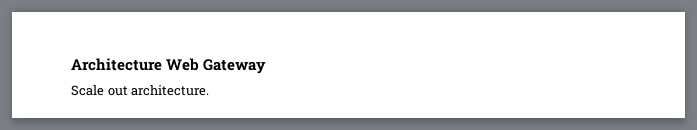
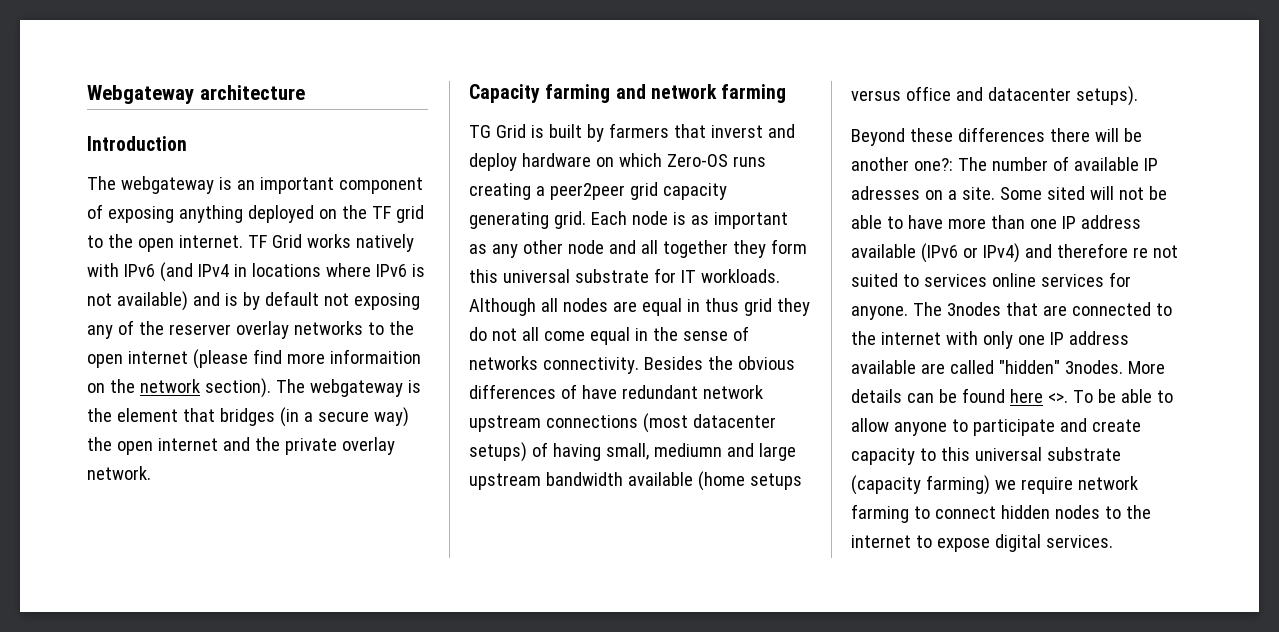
- Architecture Web Gateway
- Scale out architecture.
+ Webgateway architecture
+ Introduction
+ The webgateway is an important component of exposing anything deployed on the TF grid to the open internet. TF Grid works natively with IPv6 (and IPv4 in locations where IPv6 is not available) and is by default not exposing any of the reserver overlay networks to the open internet (please find more informaition on the network section). The webgateway is the element that bridges (in a secure way) the open internet and the private overlay network.
+ Capacity farming and network farming
+ TG Grid is built by farmers that inverst and deploy hardware on which Zero-OS runs creating a peer2peer grid capacity generating grid. Each node is as important as any other node and all together they form this universal substrate for IT workloads. Although all nodes are equal in thus grid they do not all come equal in the sense of networks connectivity. Besides the obvious differences of have redundant network upstream connections (most datacenter setups) of having small, mediumn and large upstream bandwidth available (home setups versus office and datacenter setups).
+ Beyond these differences there will be another one?: The number of available IP adresses on a site. Some sited will not be able to have more than one IP address available (IPv6 or IPv4) and therefore re not suited to services online services for anyone. The 3nodes that are connected to the internet with only one IP address available are called "hidden" 3nodes. More details can be found here <>. To be able to allow anyone to participate and create capacity to this universal substrate (capacity farming) we require network farming to connect hidden nodes to the internet to expose digital services.

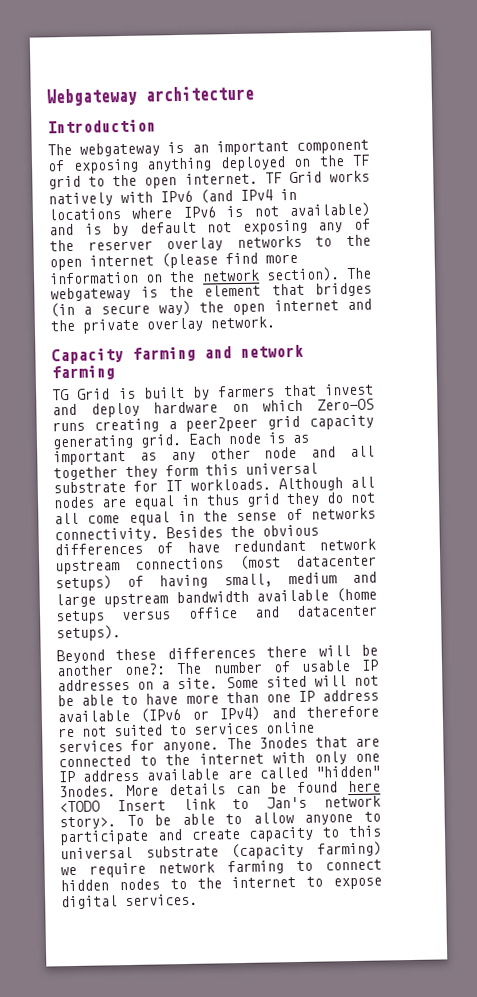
- TF Grid works natively with IPv6 (and IPv4 in locations where IPv6 is not available) and is by default not exposing any of the reserver overlay networks to the open internet (please find more informaition on the network section).
+ TF Grid works natively with IPv6 (and IPv4 in locations where IPv6 is not available) and is by default not exposing any of the reserver overlay networks to the open internet (please find more information on the network section).
- TG Grid is built by farmers that inverst and deploy hardware on which Zero-OS runs creating a peer2peer grid capacity generating grid.
+ TG Grid is built by farmers that invest and deploy hardware on which Zero-OS runs creating a peer2peer grid capacity generating grid.
- Besides the obvious differences of have redundant network upstream connections (most datacenter setups) of having small, mediumn and large upstream bandwidth available (home setups versus office and datacenter setups).
+ Besides the obvious differences of have redundant network upstream connections (most datacenter setups) of having small, medium and large upstream bandwidth available (home setups versus office and datacenter setups).
- Beyond these differences there will be another one?: The number of available IP adresses on a site.
+ Beyond these differences there will be another one?: The number of usable IP addresses on a site.
- More details can be found here <>.
+ More details can be found here <TODO Insert link to Jan's network story>.

